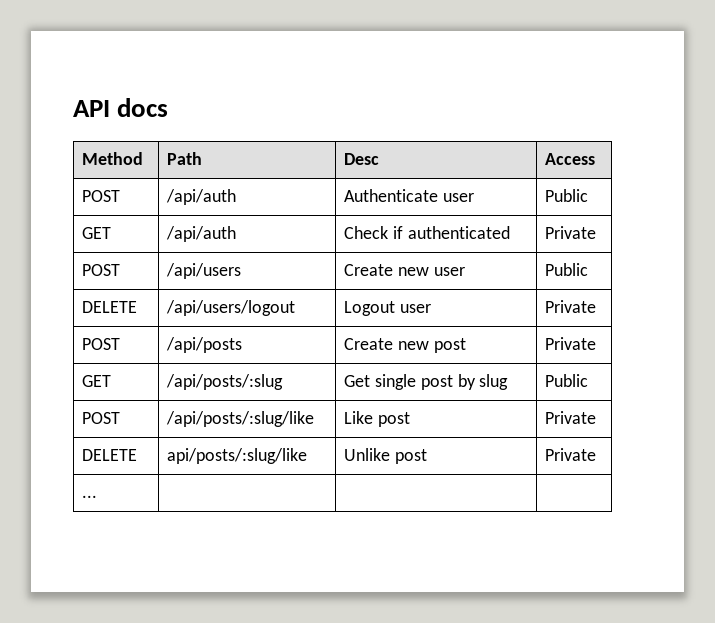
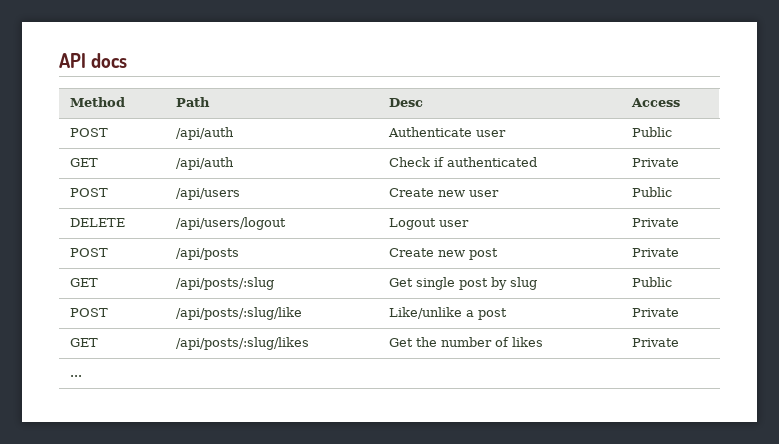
- POST | /api/posts/:slug/like | Like post | Private
- DELETE | api/posts/:slug/like | Unlike post | Private
+ POST | /api/posts/:slug/like | Like/unlike a post | Private
+ GET | /api/posts/:slug/likes | Get the number of likes | Private

